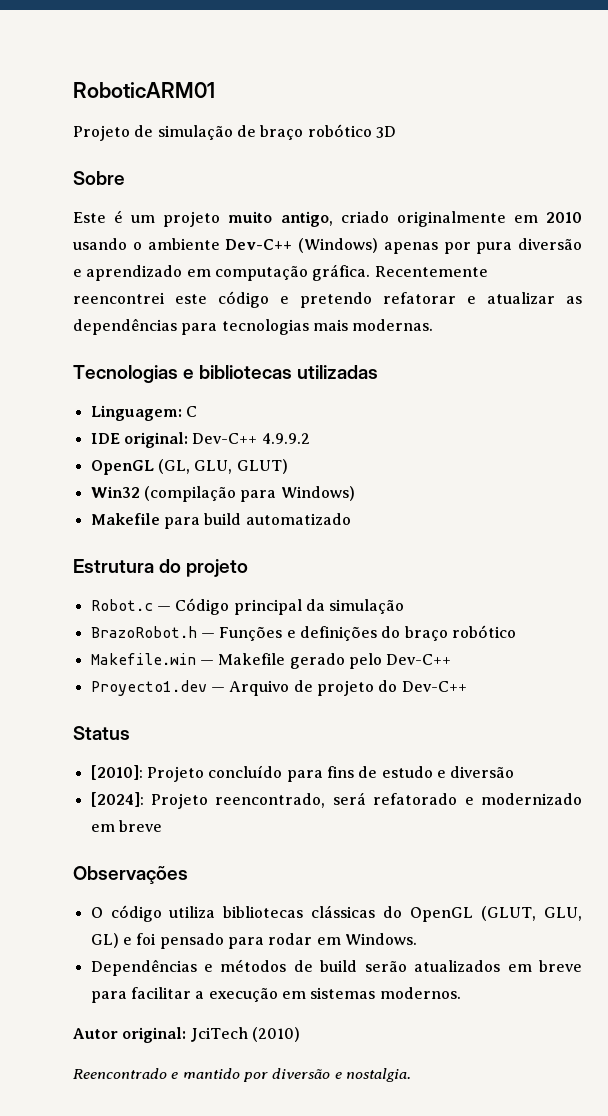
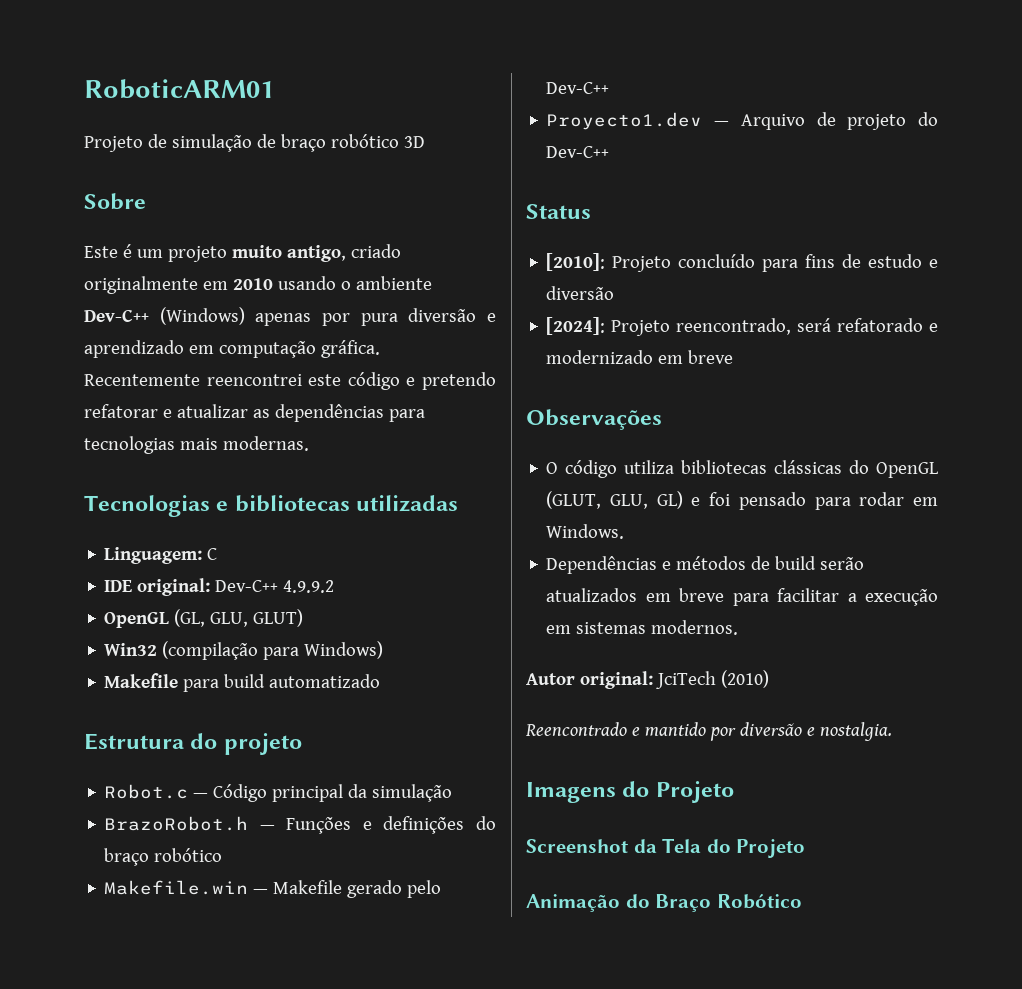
+ Imagens do Projeto
+ Screenshot da Tela do Projeto
+ Animação do Braço Robótico

